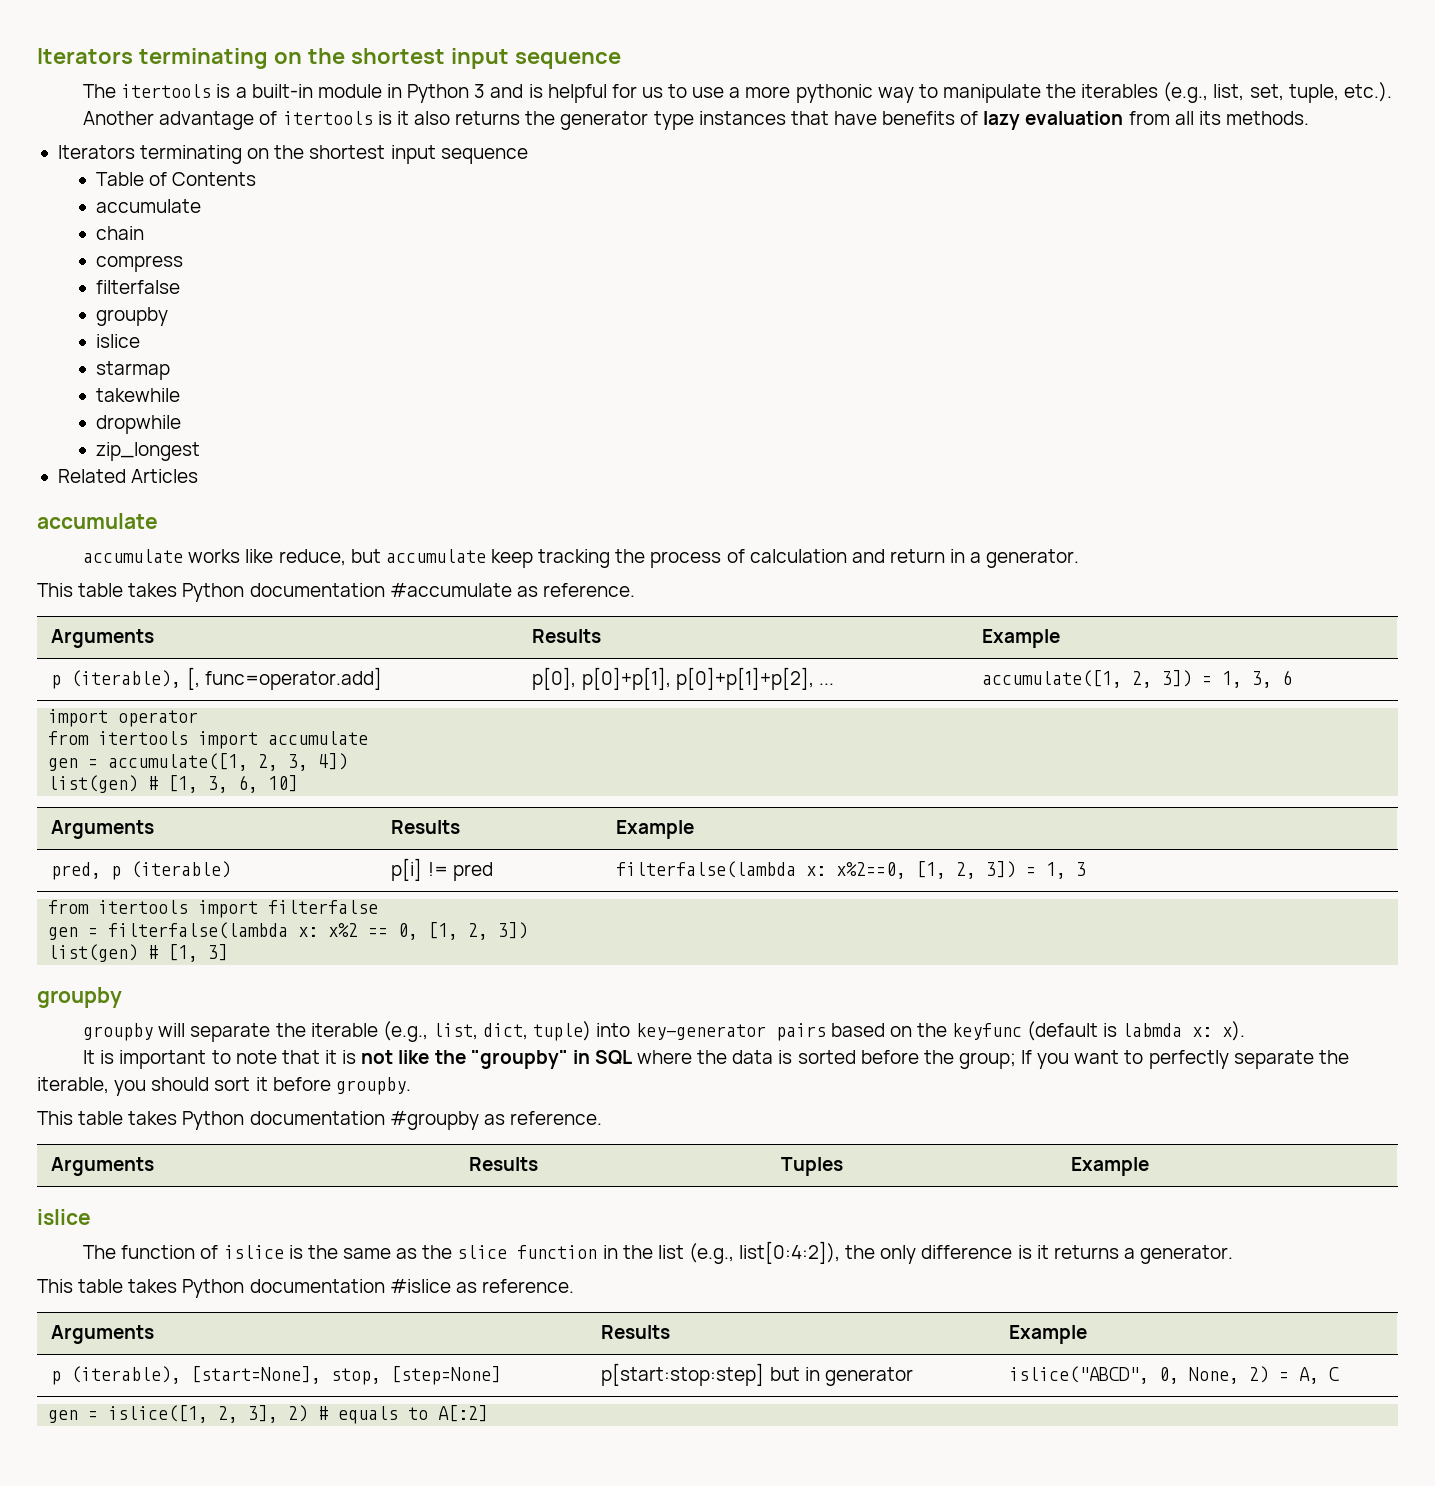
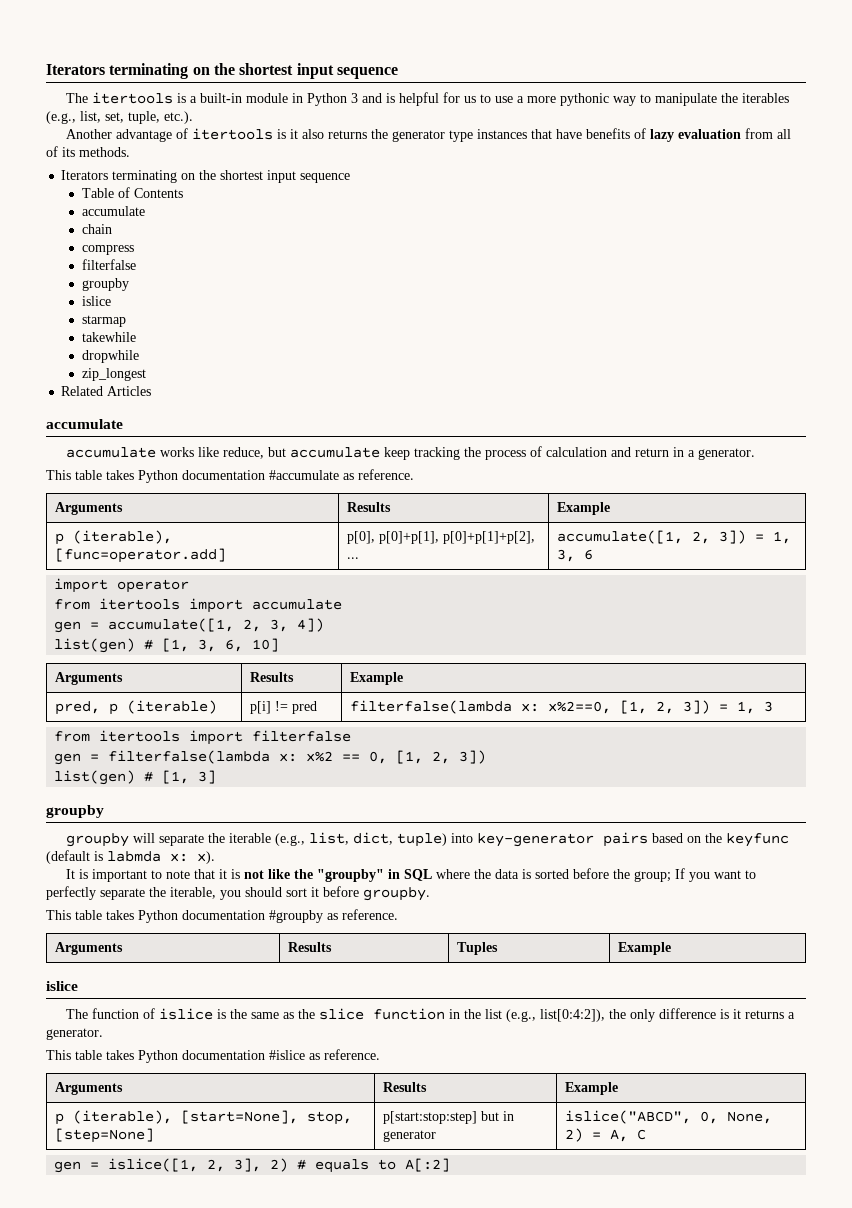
- Another advantage of itertools is it also returns the generator type instances that have benefits of lazy evaluation from all its methods.
+ Another advantage of itertools is it also returns the generator type instances that have benefits of lazy evaluation from all of its methods.
- p (iterable), [, func=operator.add] | p[0], p[0]+p[1], p[0]+p[1]+p[2], ... | accumulate([1, 2, 3]) = 1, 3, 6
+ p (iterable), [func=operator.add] | p[0], p[0]+p[1], p[0]+p[1]+p[2], ... | accumulate([1, 2, 3]) = 1, 3, 6

